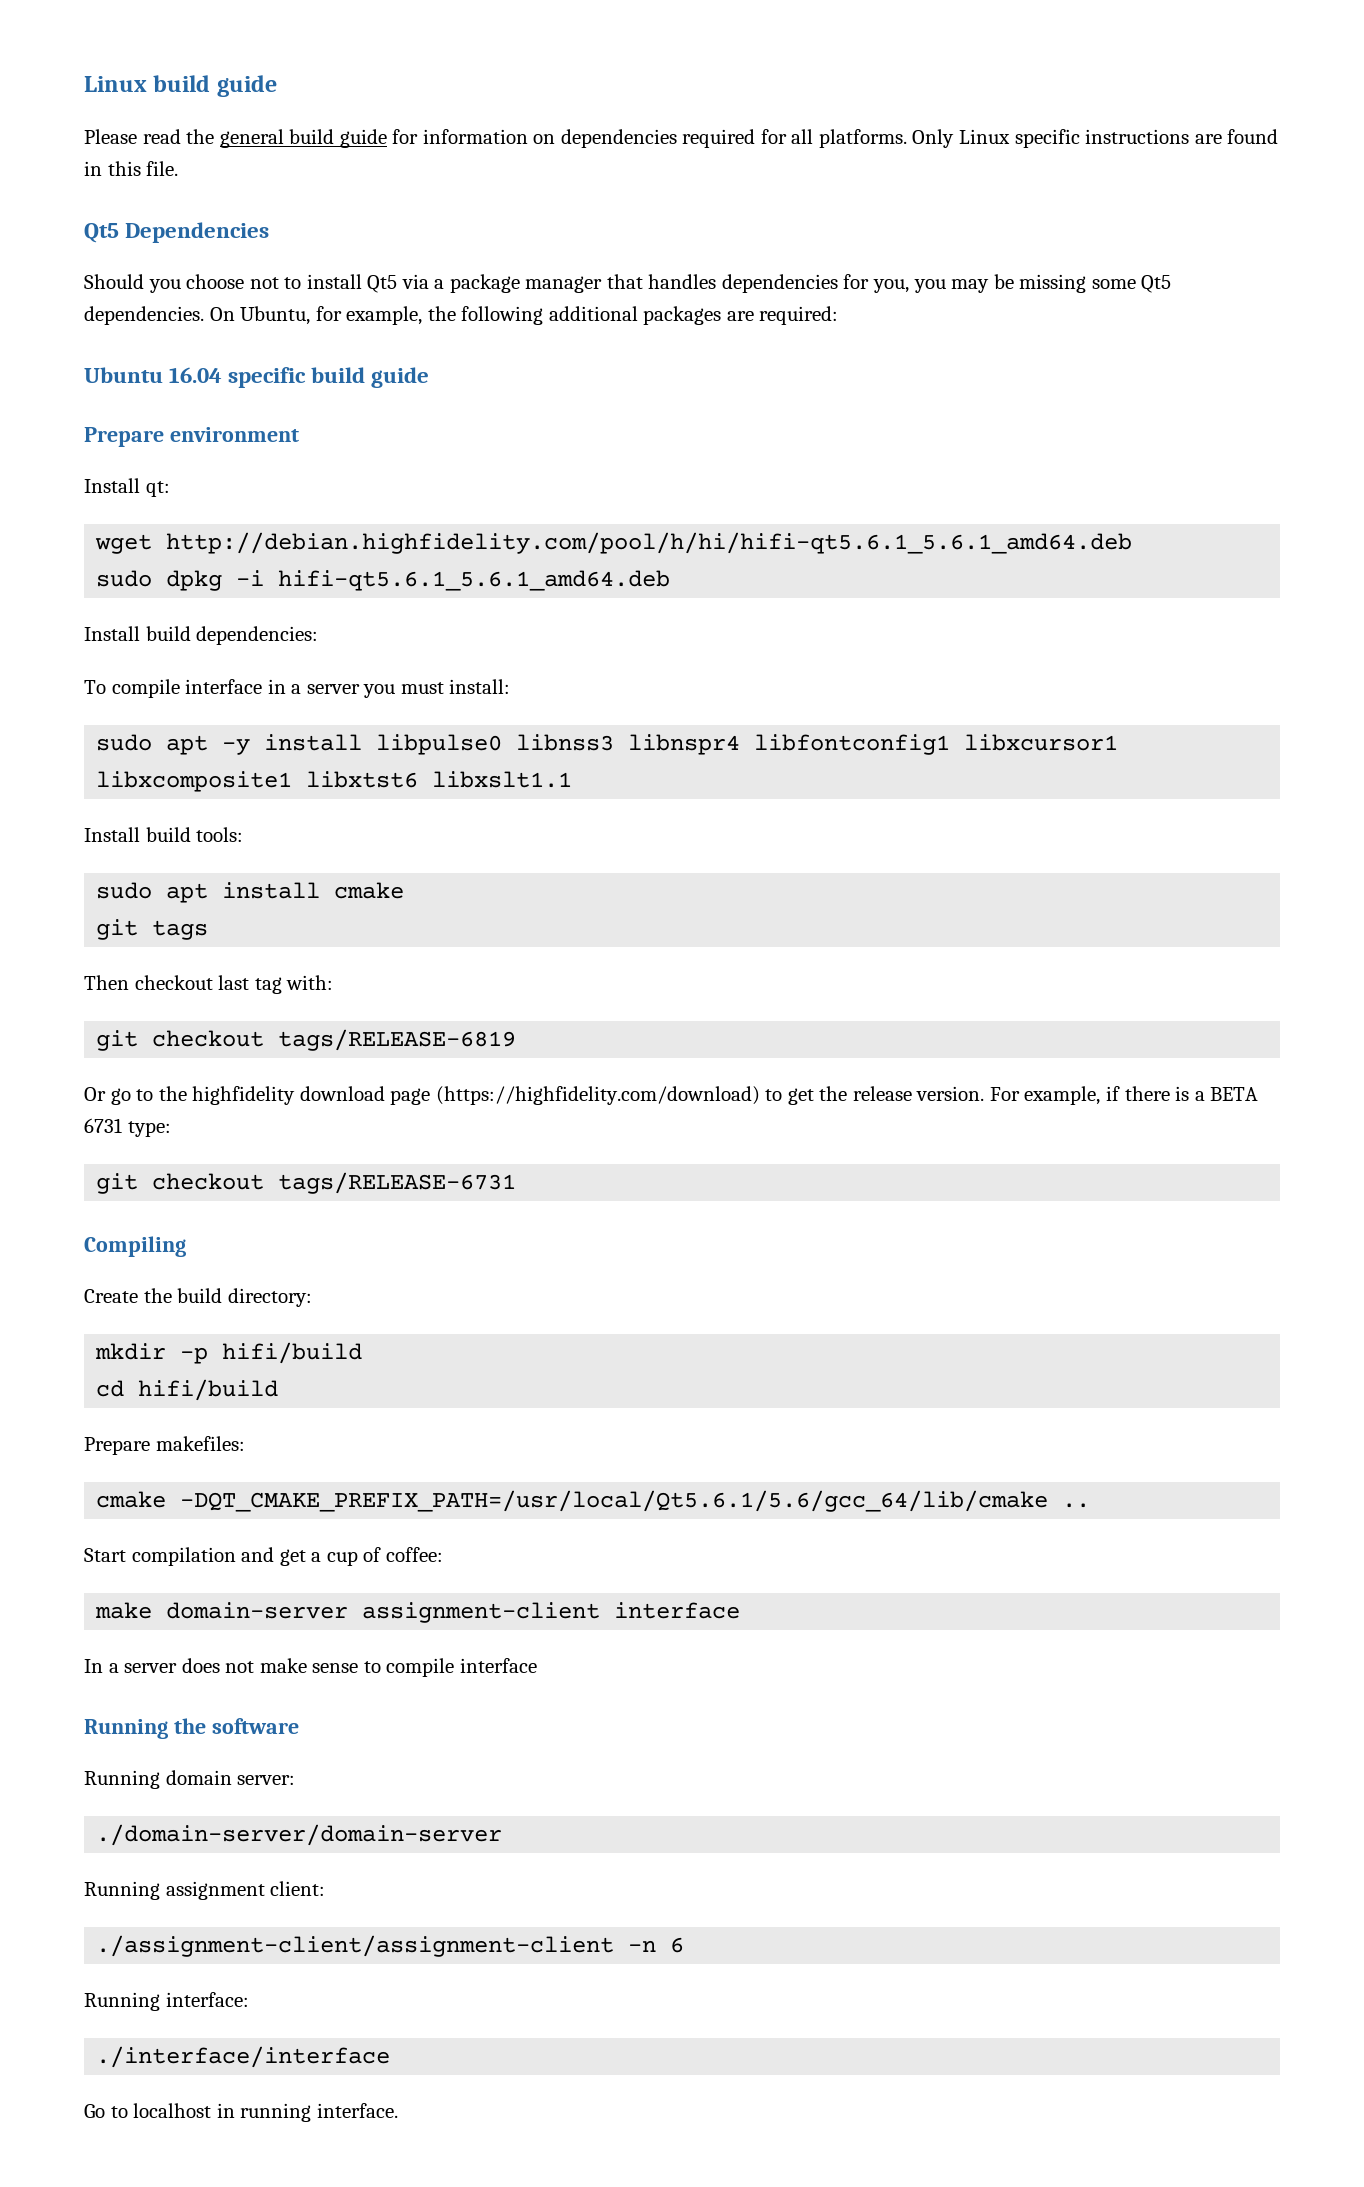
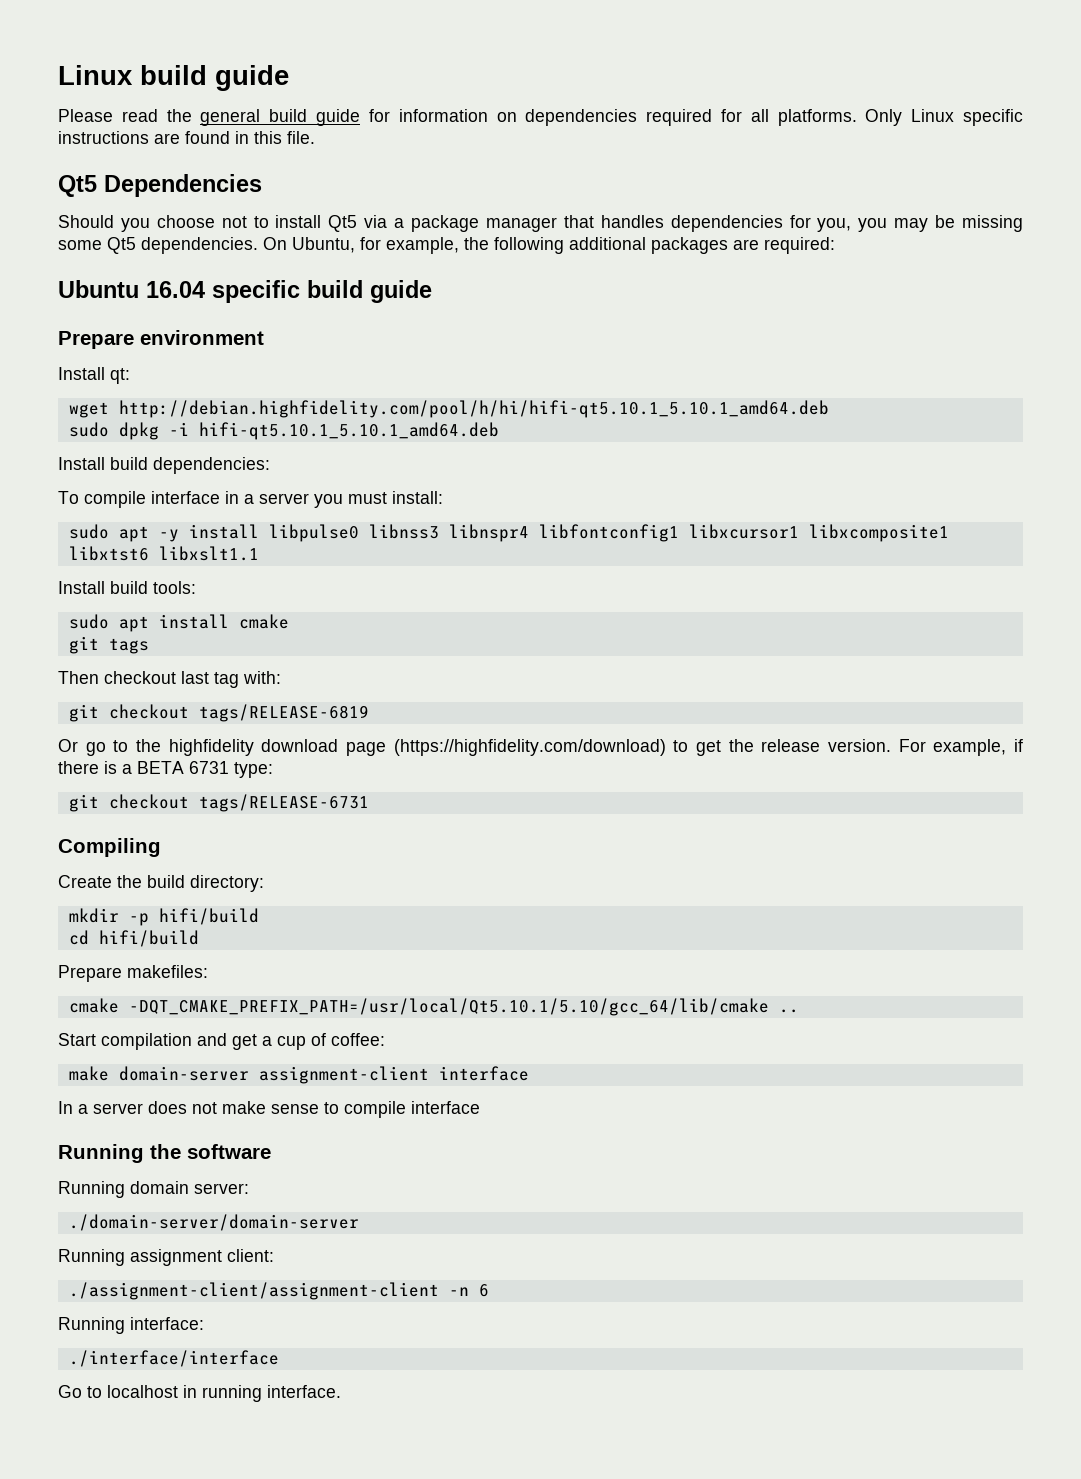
- wget http://debian.highfidelity.com/pool/h/hi/hifi-qt5.6.1_5.6.1_amd64.deb
+ wget http://debian.highfidelity.com/pool/h/hi/hifi-qt5.10.1_5.10.1_amd64.deb
- sudo dpkg -i hifi-qt5.6.1_5.6.1_amd64.deb
+ sudo dpkg -i hifi-qt5.10.1_5.10.1_amd64.deb
- cmake -DQT_CMAKE_PREFIX_PATH=/usr/local/Qt5.6.1/5.6/gcc_64/lib/cmake ..
+ cmake -DQT_CMAKE_PREFIX_PATH=/usr/local/Qt5.10.1/5.10/gcc_64/lib/cmake ..

